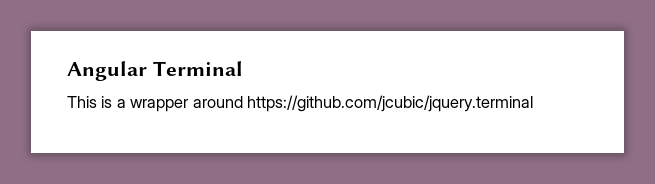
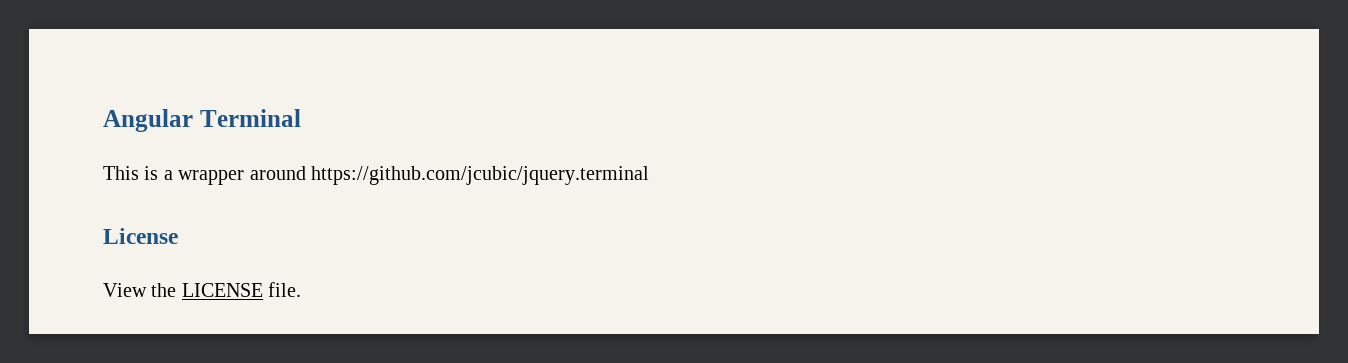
+ License
+ View the LICENSE file.

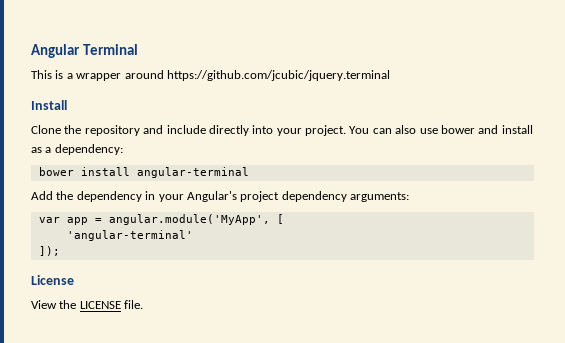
+ Install
+ Clone the repository and include directly into your project. You can also use bower and install as a dependency:
+ bower install angular-terminal
+ Add the dependency in your Angular's project dependency arguments:
+ var app = angular.module('MyApp', [
+ 'angular-terminal'
+ ]);

